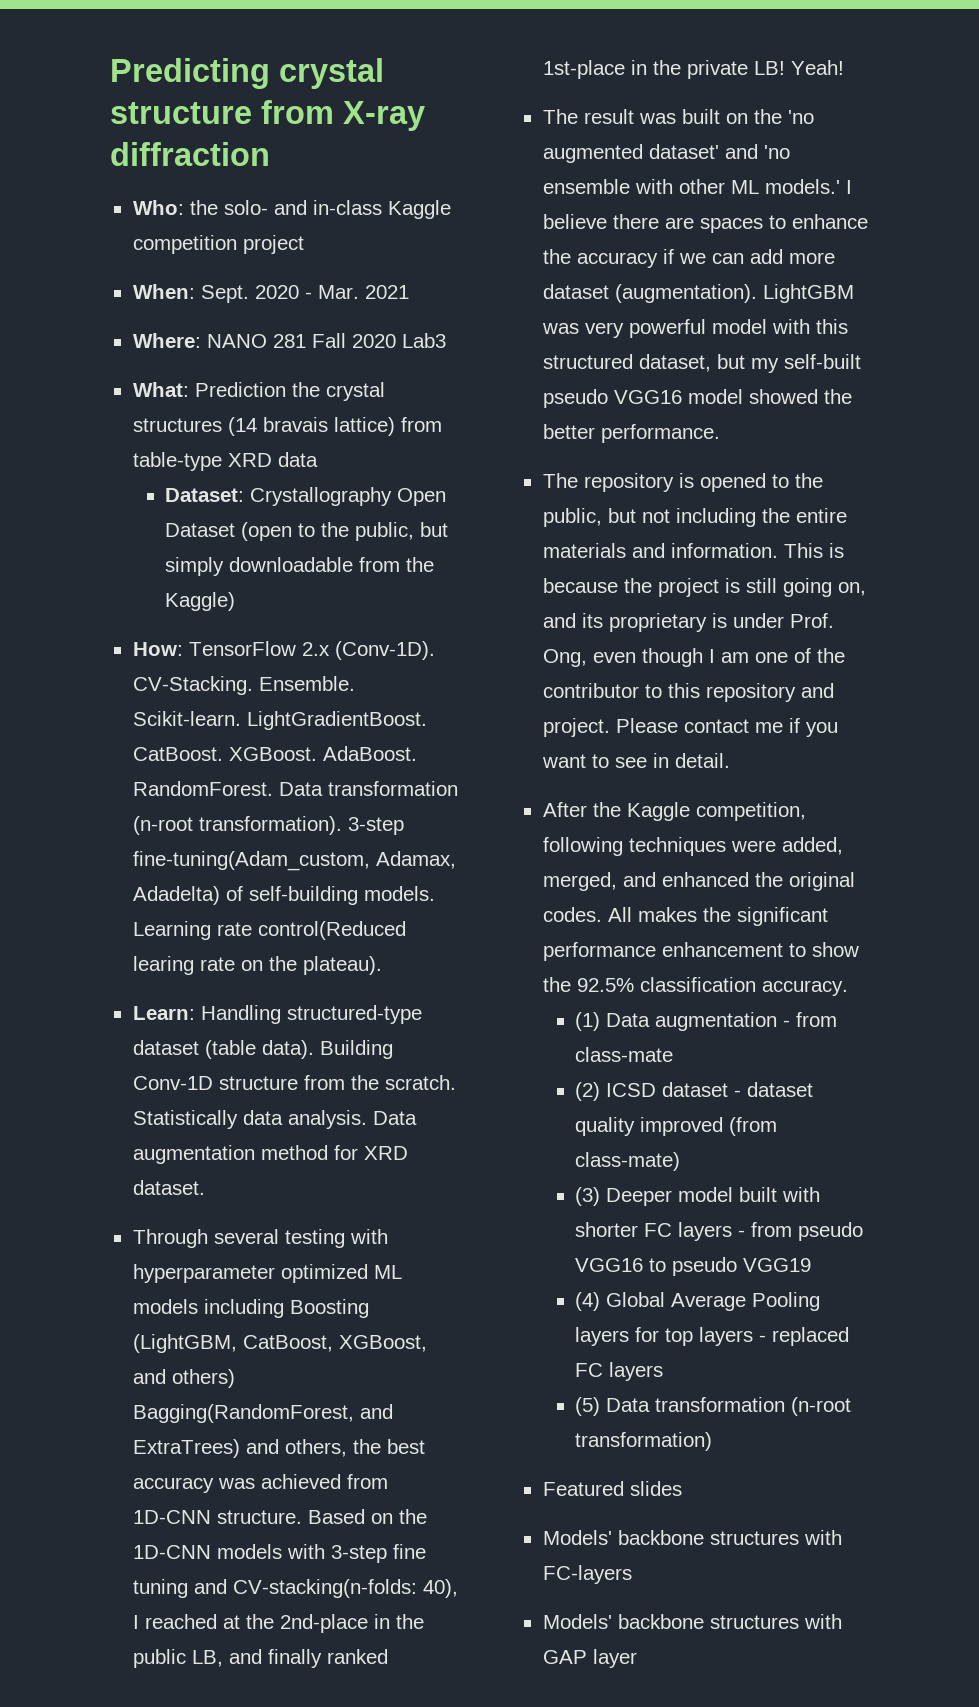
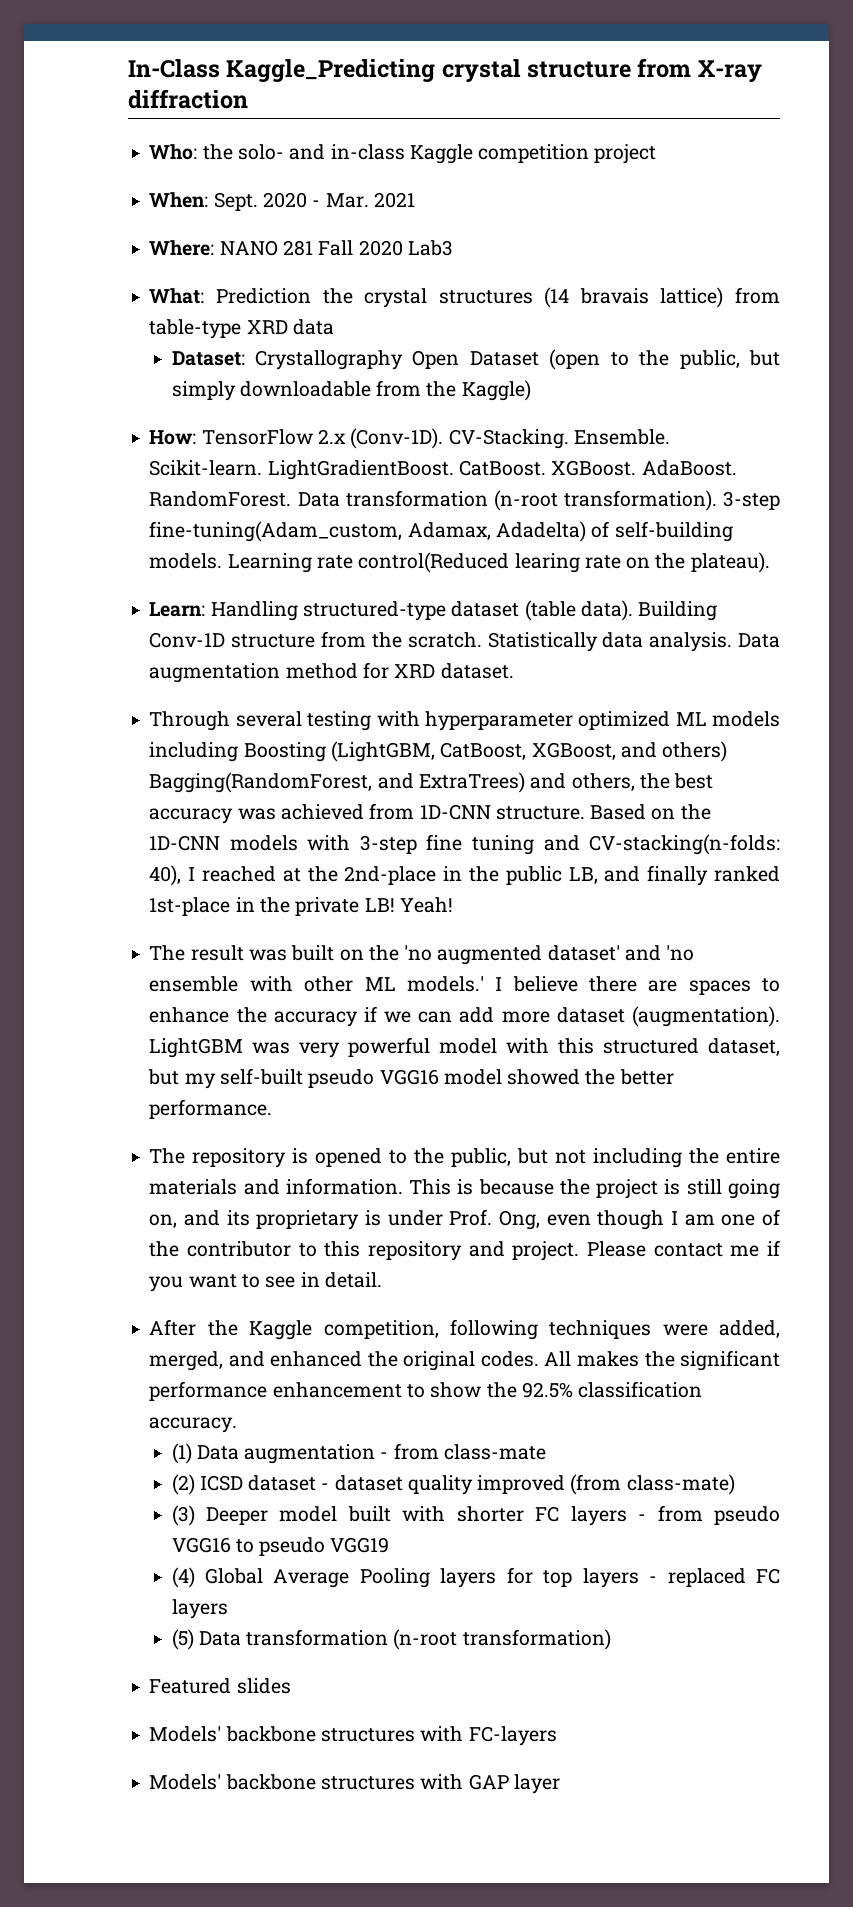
- Predicting crystal structure from X-ray diffraction
+ In-Class Kaggle_Predicting crystal structure from X-ray diffraction

